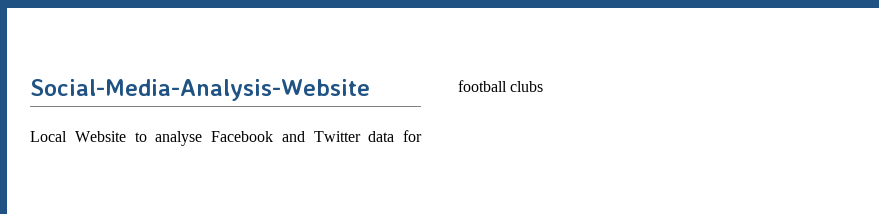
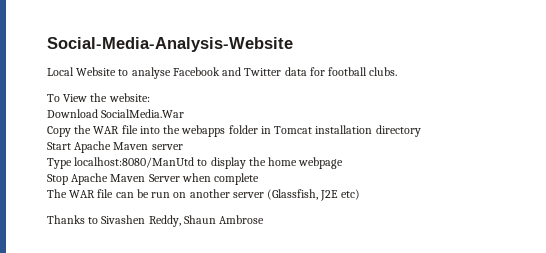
- Local Website to analyse Facebook and Twitter data for football clubs
+ Local Website to analyse Facebook and Twitter data for football clubs.
+ To View the website:
+ Download SocialMedia.War
+ Copy the WAR file into the webapps folder in Tomcat installation directory
+ Start Apache Maven server
+ Type localhost:8080/ManUtd to display the home webpage
+ Stop Apache Maven Server when complete
+ The WAR file can be run on another server (Glassfish, J2E etc)
+ Thanks to Sivashen Reddy, Shaun Ambrose

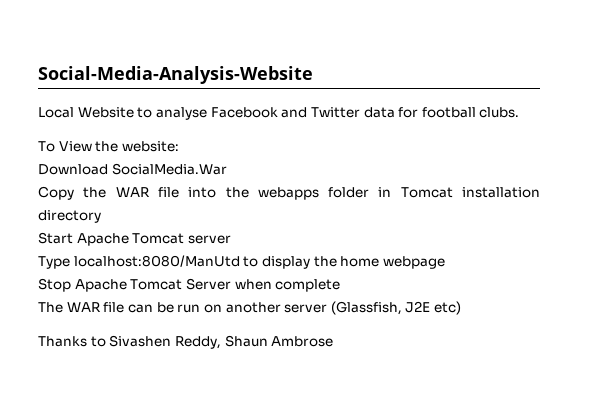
- Start Apache Maven server
+ Start Apache Tomcat server
- Stop Apache Maven Server when complete
+ Stop Apache Tomcat Server when complete

